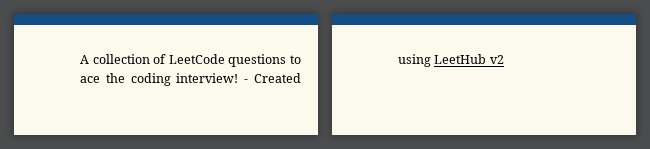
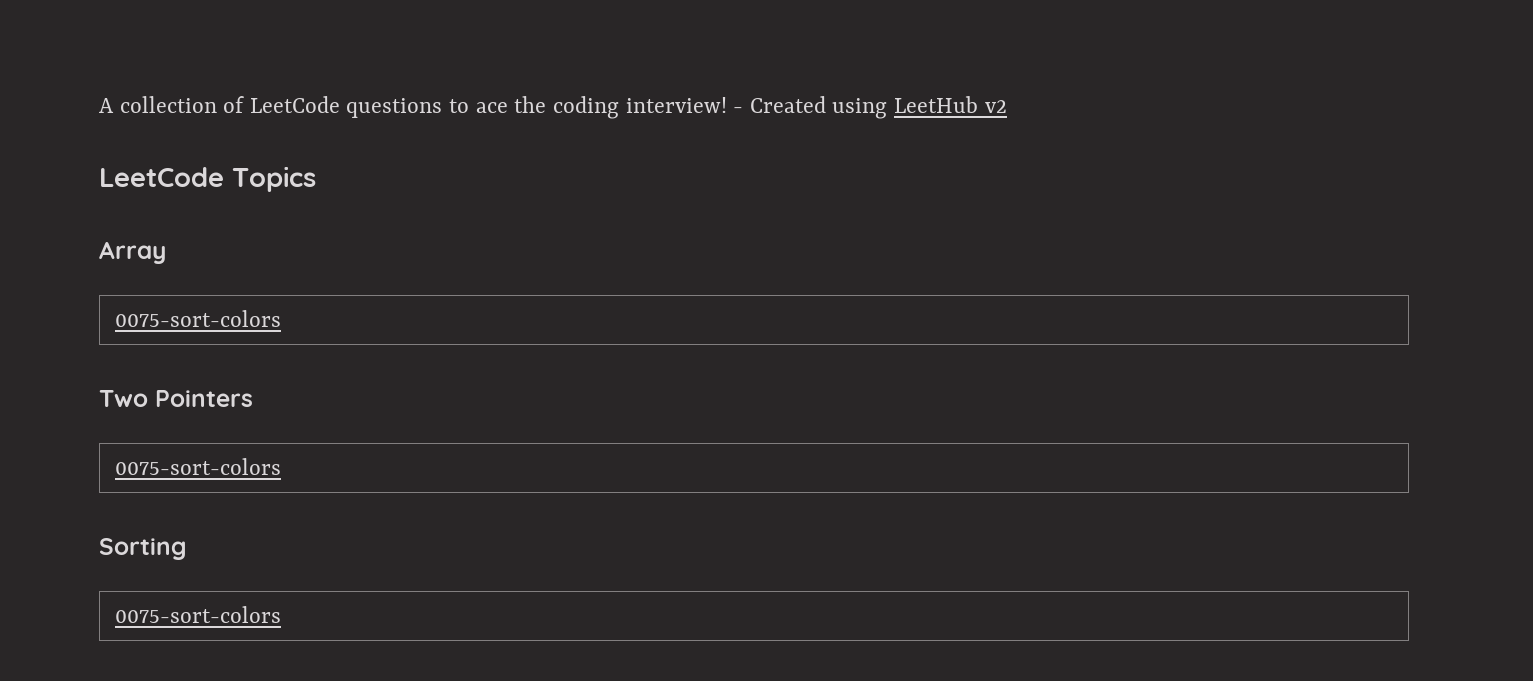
+ LeetCode Topics
+ Array
+ 0075-sort-colors
+ Two Pointers
+ 0075-sort-colors
+ Sorting
+ 0075-sort-colors

